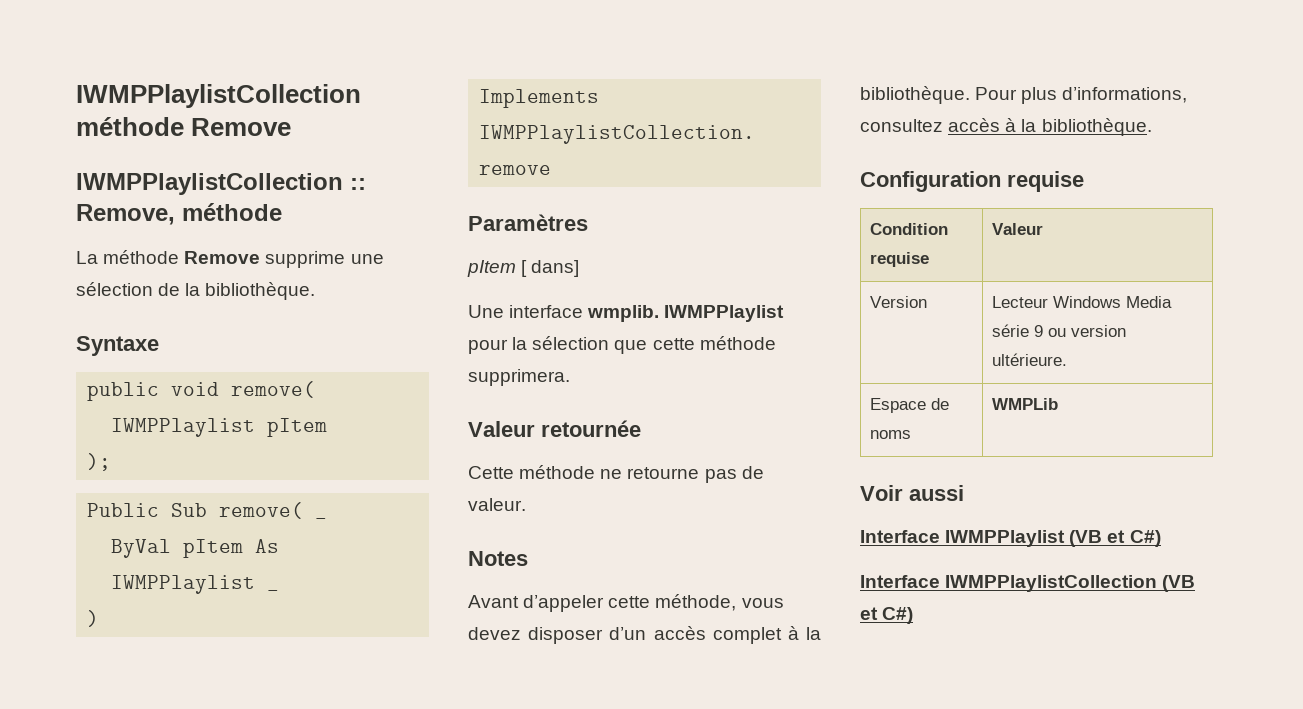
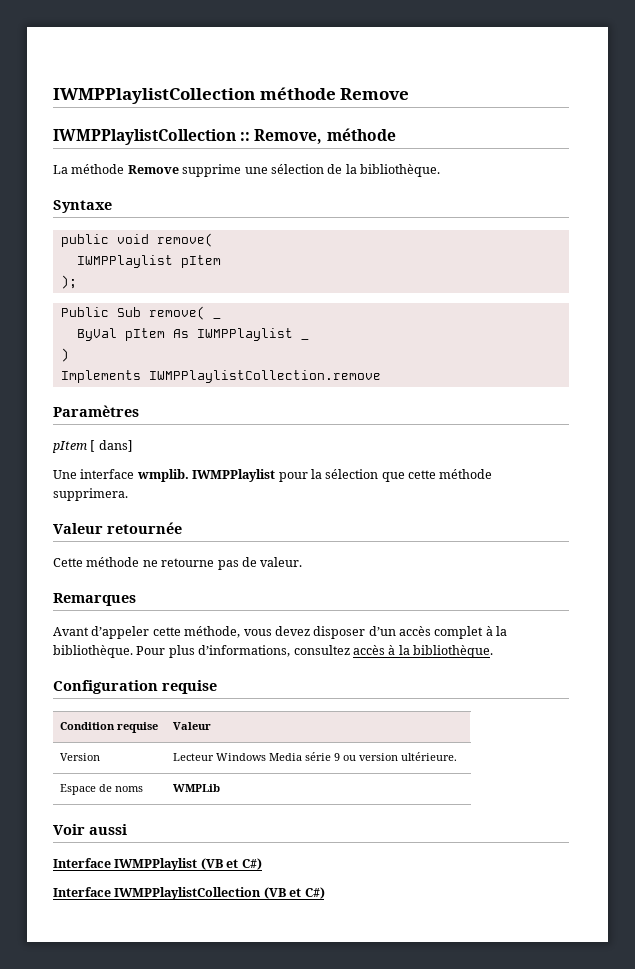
- Notes
+ Remarques

